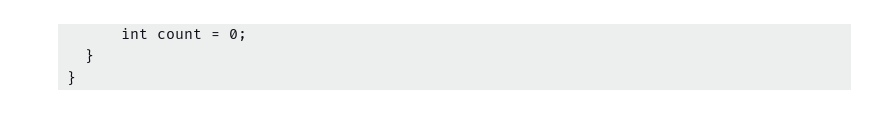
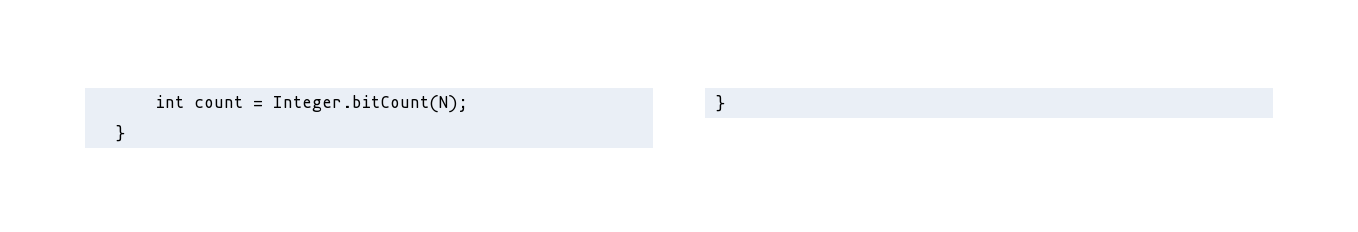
- int count = 0;
+ int count = Integer.bitCount(N);

